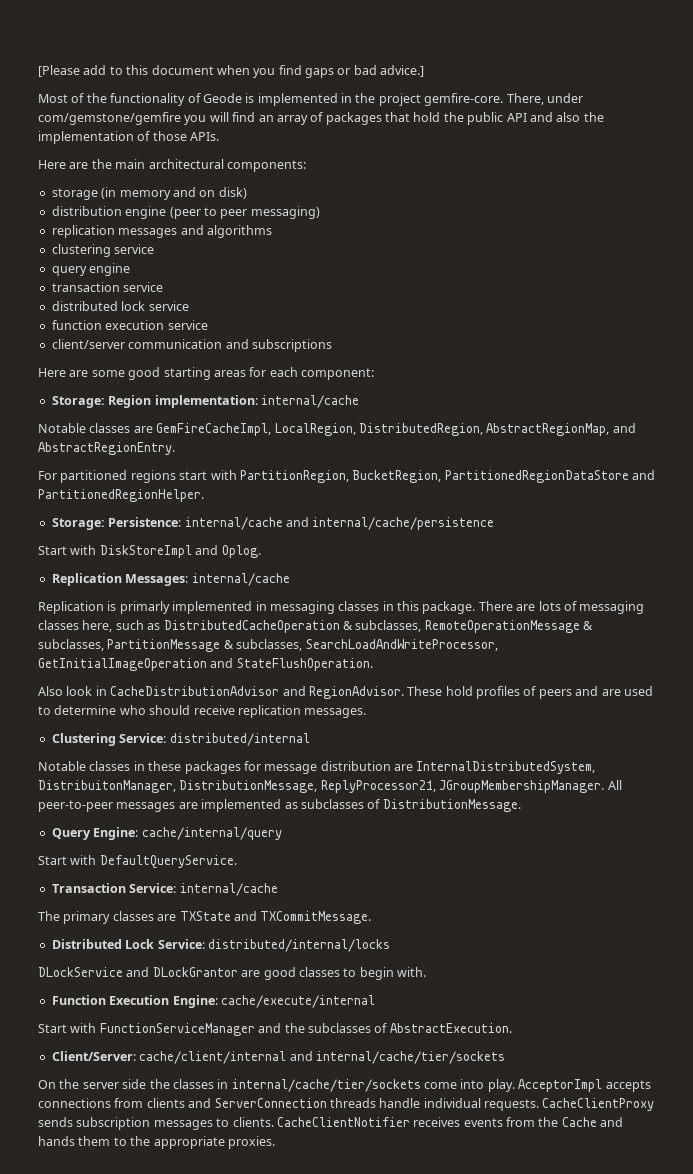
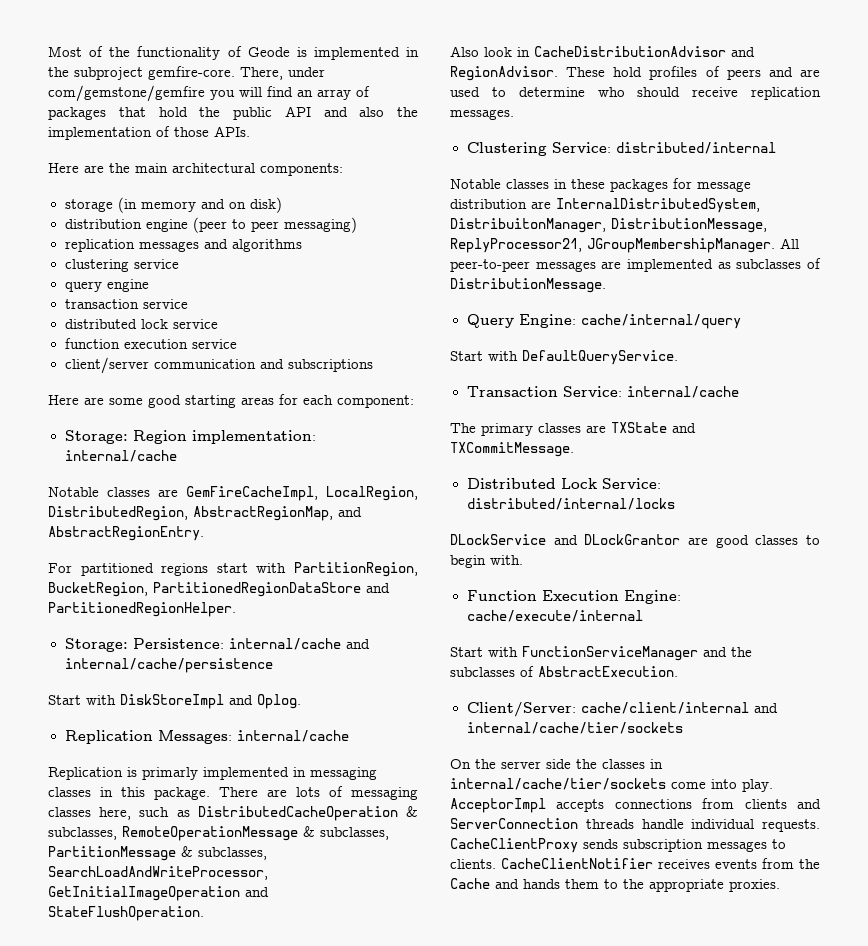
- [Please add to this document when you find gaps or bad advice.]
- Most of the functionality of Geode is implemented in the project gemfire-core.
+ Most of the functionality of Geode is implemented in the subproject gemfire-core.

